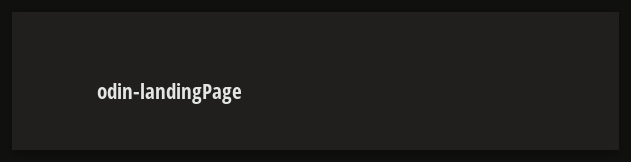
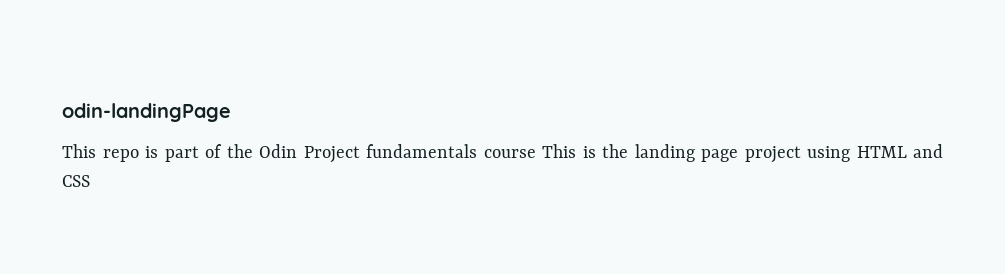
+ This repo is part of the Odin Project fundamentals course This is the landing page project using HTML and CSS

